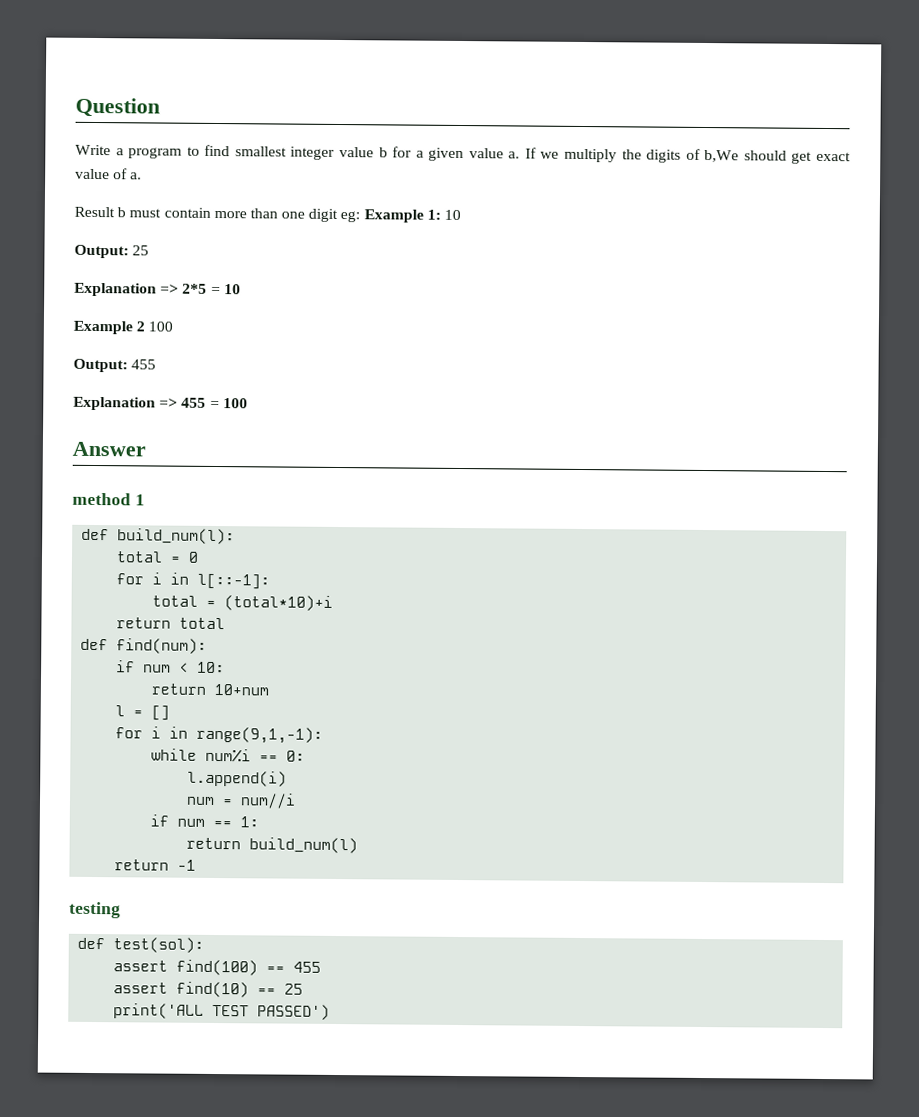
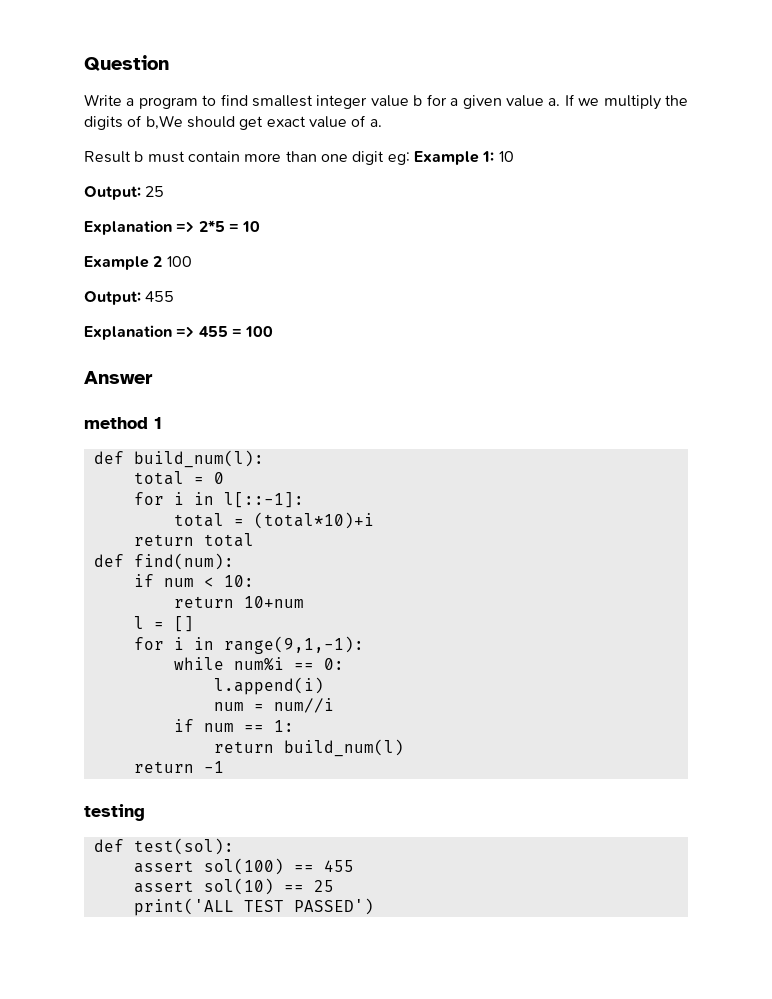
- assert find(100) == 455
+ assert sol(100) == 455
- assert find(10) == 25
+ assert sol(10) == 25

